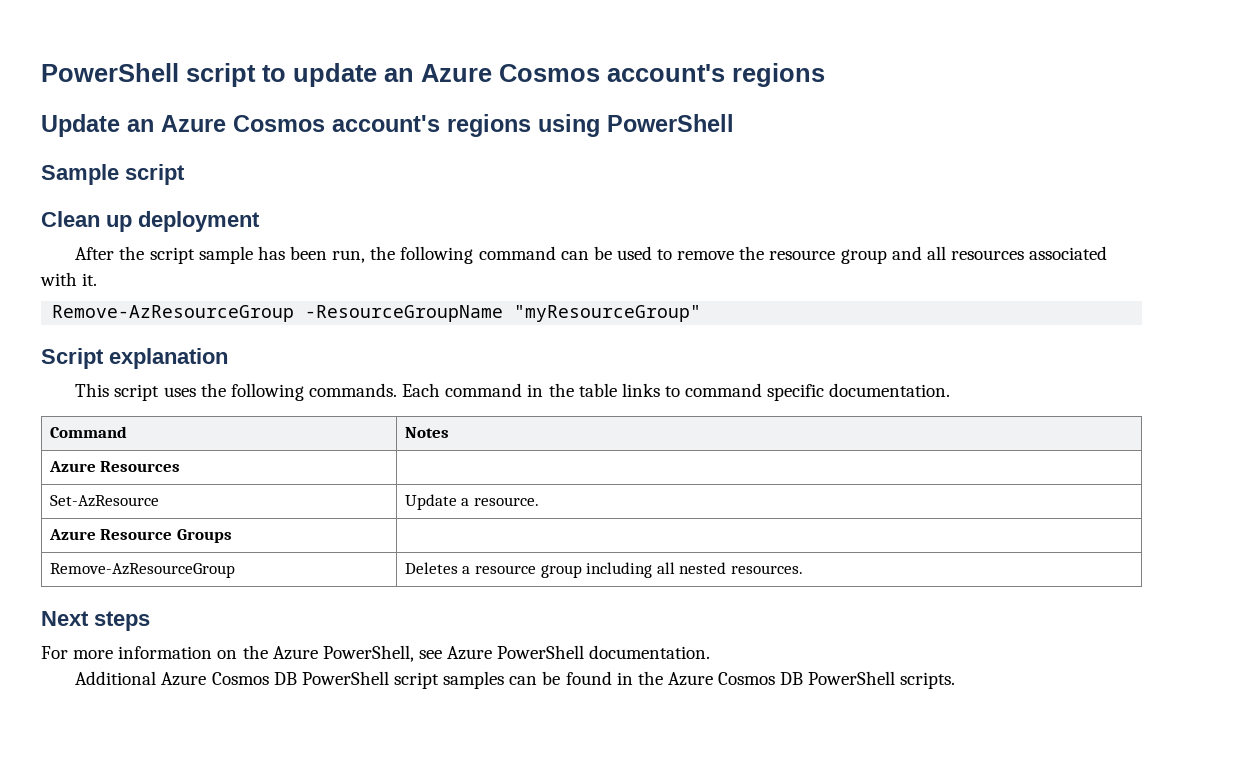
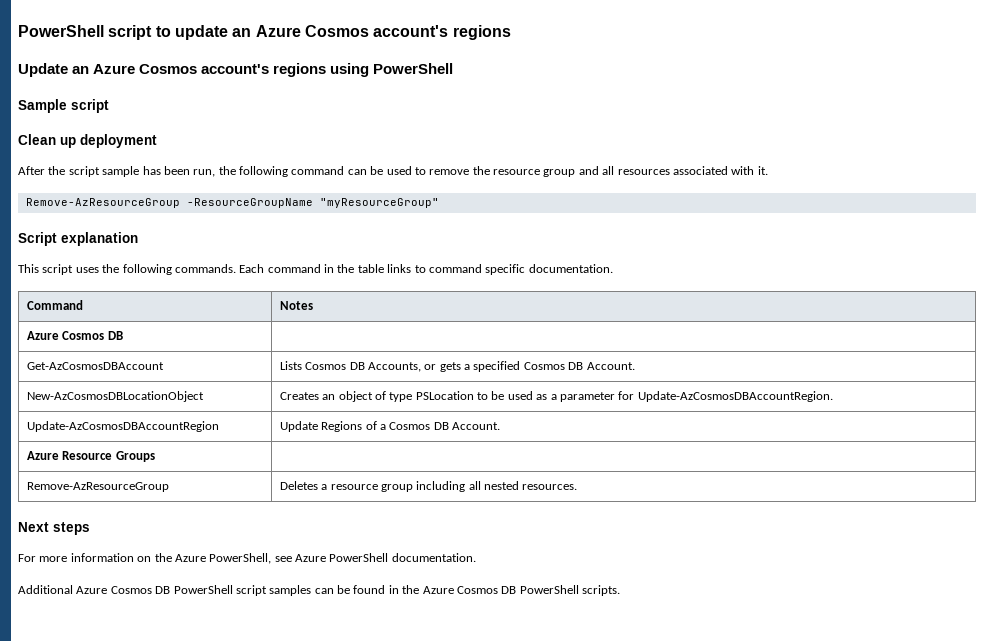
- Azure Resources |
- Set-AzResource | Update a resource.
+ Azure Cosmos DB |
+ Get-AzCosmosDBAccount | Lists Cosmos DB Accounts, or gets a specified Cosmos DB Account.
+ New-AzCosmosDBLocationObject | Creates an object of type PSLocation to be used as a parameter for Update-AzCosmosDBAccountRegion.
+ Update-AzCosmosDBAccountRegion | Update Regions of a Cosmos DB Account.

